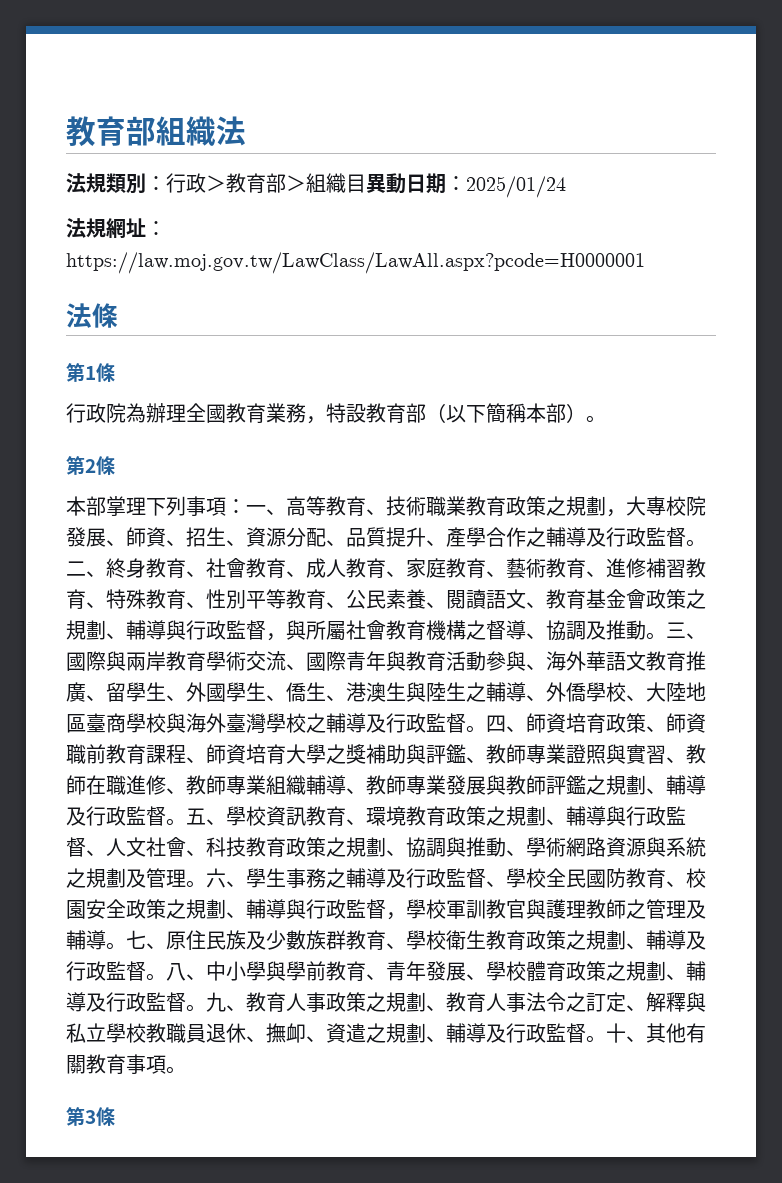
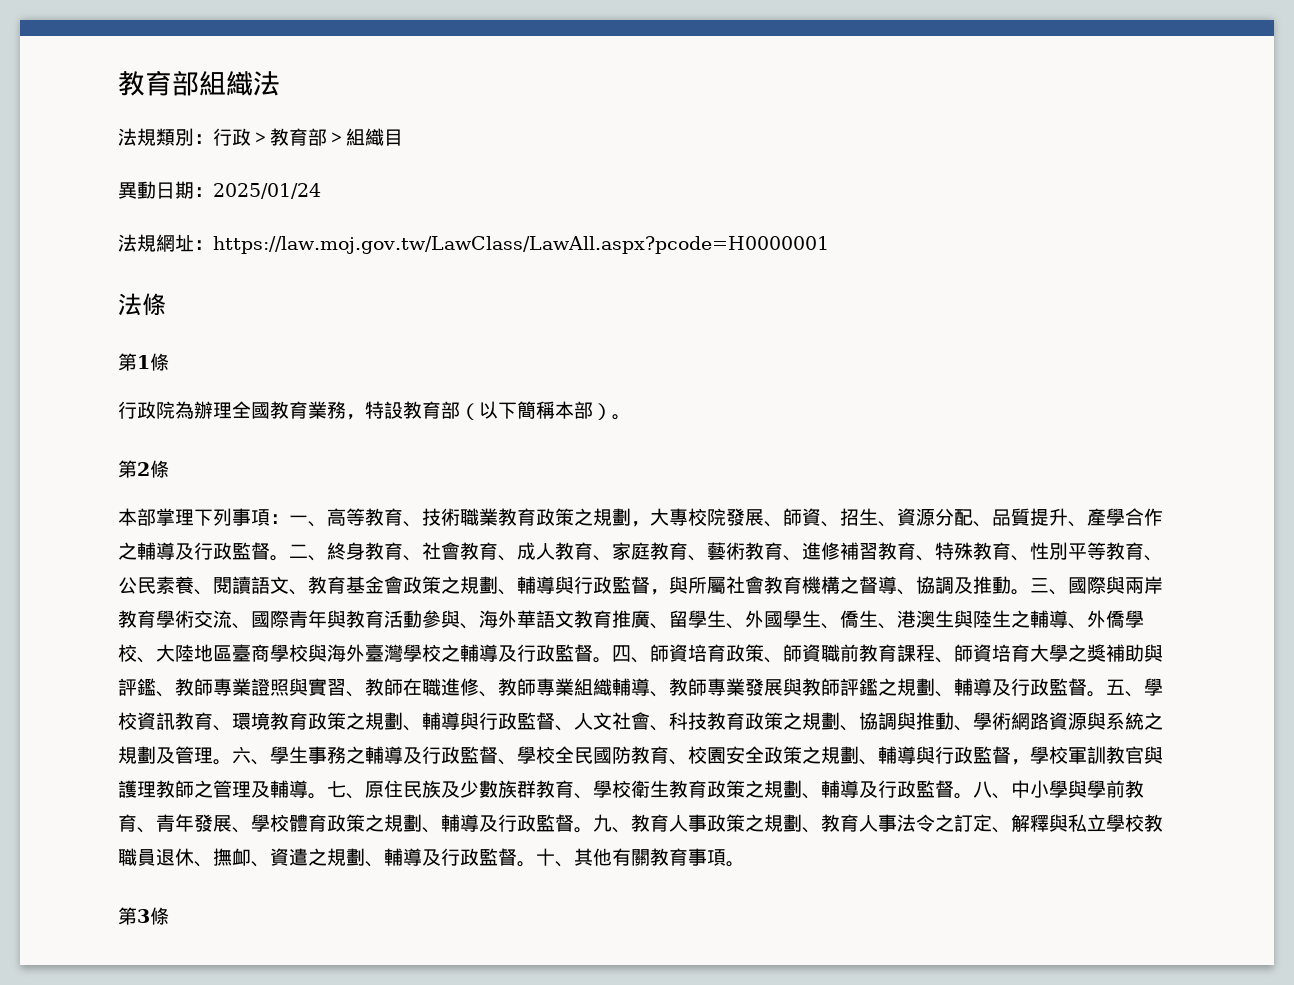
- 法規類別：行政＞教育部＞組織目異動日期：2025/01/24
+ 法規類別：行政＞教育部＞組織目
+ 異動日期：2025/01/24

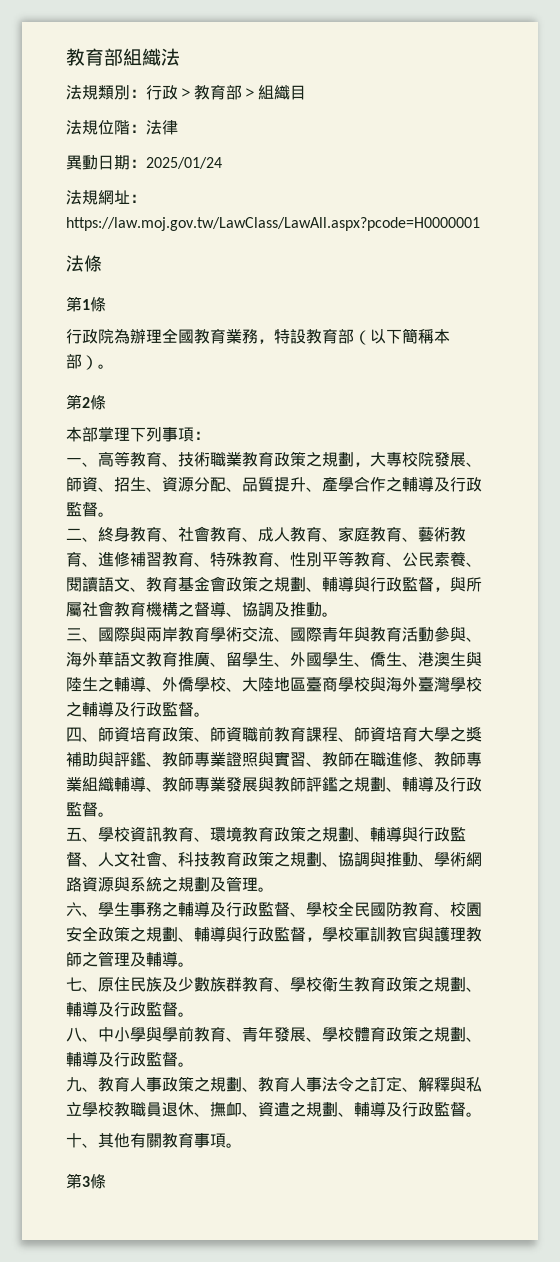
+ 法規位階：法律
- 本部掌理下列事項：一、高等教育、技術職業教育政策之規劃，大專校院發展、師資、招生、資源分配、品質提升、產學合作之輔導及行政監督。二、終身教育、社會教育、成人教育、家庭教育、藝術教育、進修補習教育、特殊教育、性別平等教育、公民素養、閱讀語文、教育基金會政策之規劃、輔導與行政監督，與所屬社會教育機構之督導、協調及推動。三、國際與兩岸教育學術交流、國際青年與教育活動參與、海外華語文教育推廣、留學生、外國學生、僑生、港澳生與陸生之輔導、外僑學校、大陸地區臺商學校與海外臺灣學校之輔導及行政監督。四、師資培育政策、師資職前教育課程、師資培育大學之獎補助與評鑑、教師專業證照與實習、教師在職進修、教師專業組織輔導、教師專業發展與教師評鑑之規劃、輔導及行政監督。五、學校資訊教育、環境教育政策之規劃、輔導與行政監督、人文社會、科技教育政策之規劃、協調與推動、學術網路資源與系統之規劃及管理。六、學生事務之輔導及行政監督、學校全民國防教育、校園安全政策之規劃、輔導與行政監督，學校軍訓教官與護理教師之管理及輔導。七、原住民族及少數族群教育、學校衛生教育政策之規劃、輔導及行政監督。八、中小學與學前教育、青年發展、學校體育政策之規劃、輔導及行政監督。九、教育人事政策之規劃、教育人事法令之訂定、解釋與私立學校教職員退休、撫卹、資遣之規劃、輔導及行政監督。十、其他有關教育事項。
+ 本部掌理下列事項：
+ 一、高等教育、技術職業教育政策之規劃，大專校院發展、師資、招生、資源分配、品質提升、產學合作之輔導及行政監督。
+ 二、終身教育、社會教育、成人教育、家庭教育、藝術教育、進修補習教育、特殊教育、性別平等教育、公民素養、閱讀語文、教育基金會政策之規劃、輔導與行政監督，與所屬社會教育機構之督導、協調及推動。
+ 三、國際與兩岸教育學術交流、國際青年與教育活動參與、海外華語文教育推廣、留學生、外國學生、僑生、港澳生與陸生之輔導、外僑學校、大陸地區臺商學校與海外臺灣學校之輔導及行政監督。
+ 四、師資培育政策、師資職前教育課程、師資培育大學之獎補助與評鑑、教師專業證照與實習、教師在職進修、教師專業組織輔導、教師專業發展與教師評鑑之規劃、輔導及行政監督。
+ 五、學校資訊教育、環境教育政策之規劃、輔導與行政監督、人文社會、科技教育政策之規劃、協調與推動、學術網路資源與系統之規劃及管理。
+ 六、學生事務之輔導及行政監督、學校全民國防教育、校園安全政策之規劃、輔導與行政監督，學校軍訓教官與護理教師之管理及輔導。
+ 七、原住民族及少數族群教育、學校衛生教育政策之規劃、輔導及行政監督。
+ 八、中小學與學前教育、青年發展、學校體育政策之規劃、輔導及行政監督。
+ 九、教育人事政策之規劃、教育人事法令之訂定、解釋與私立學校教職員退休、撫卹、資遣之規劃、輔導及行政監督。
+ 十、其他有關教育事項。

